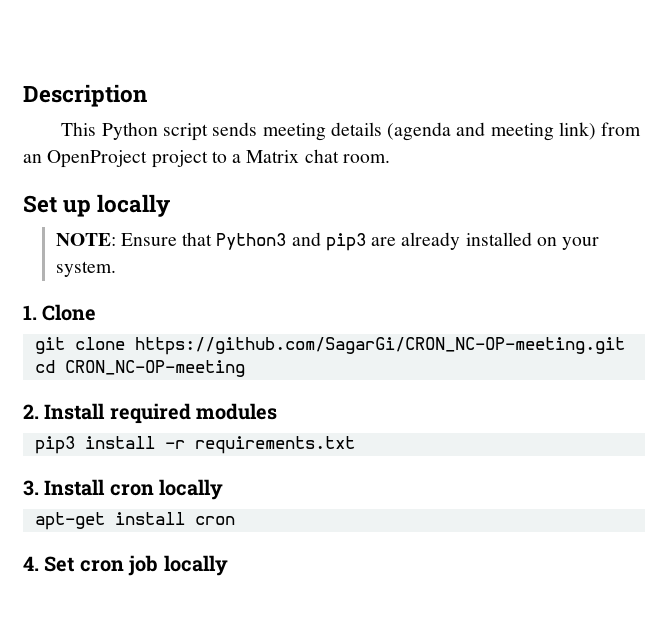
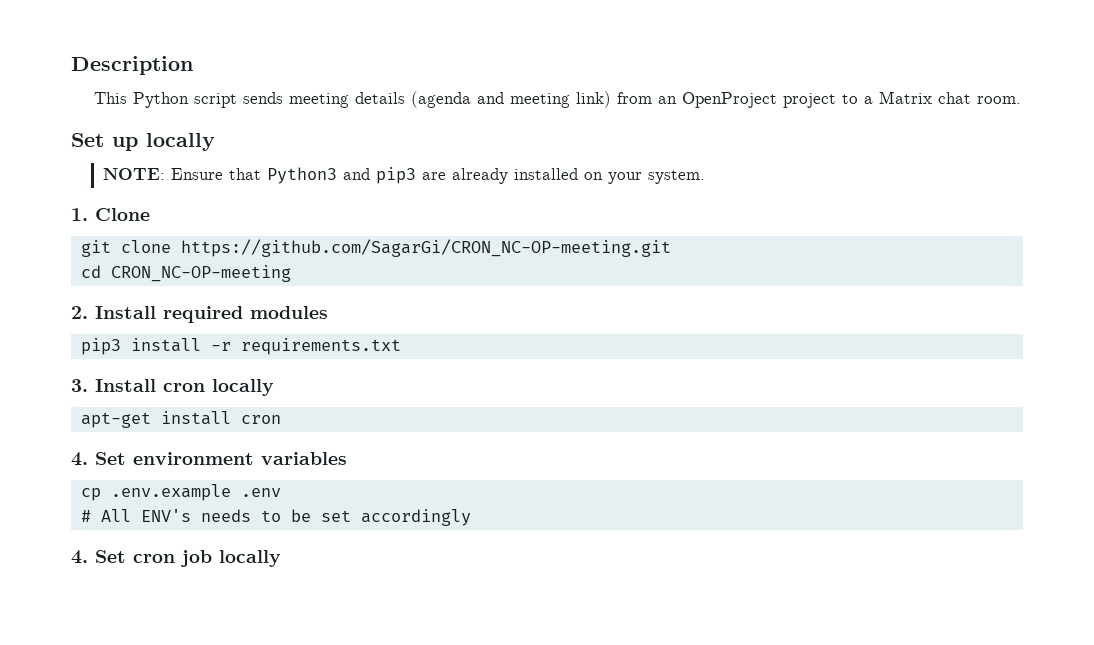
+ 4. Set environment variables
+ cp .env.example .env
+ # All ENV's needs to be set accordingly

